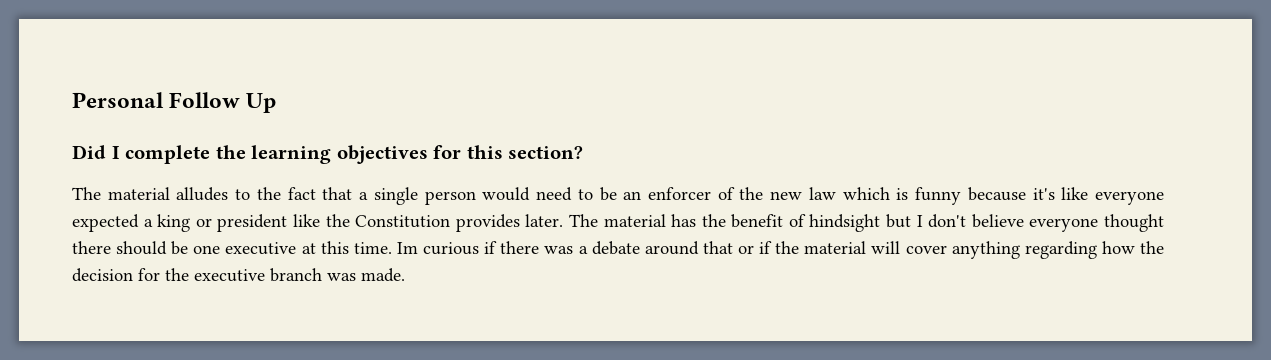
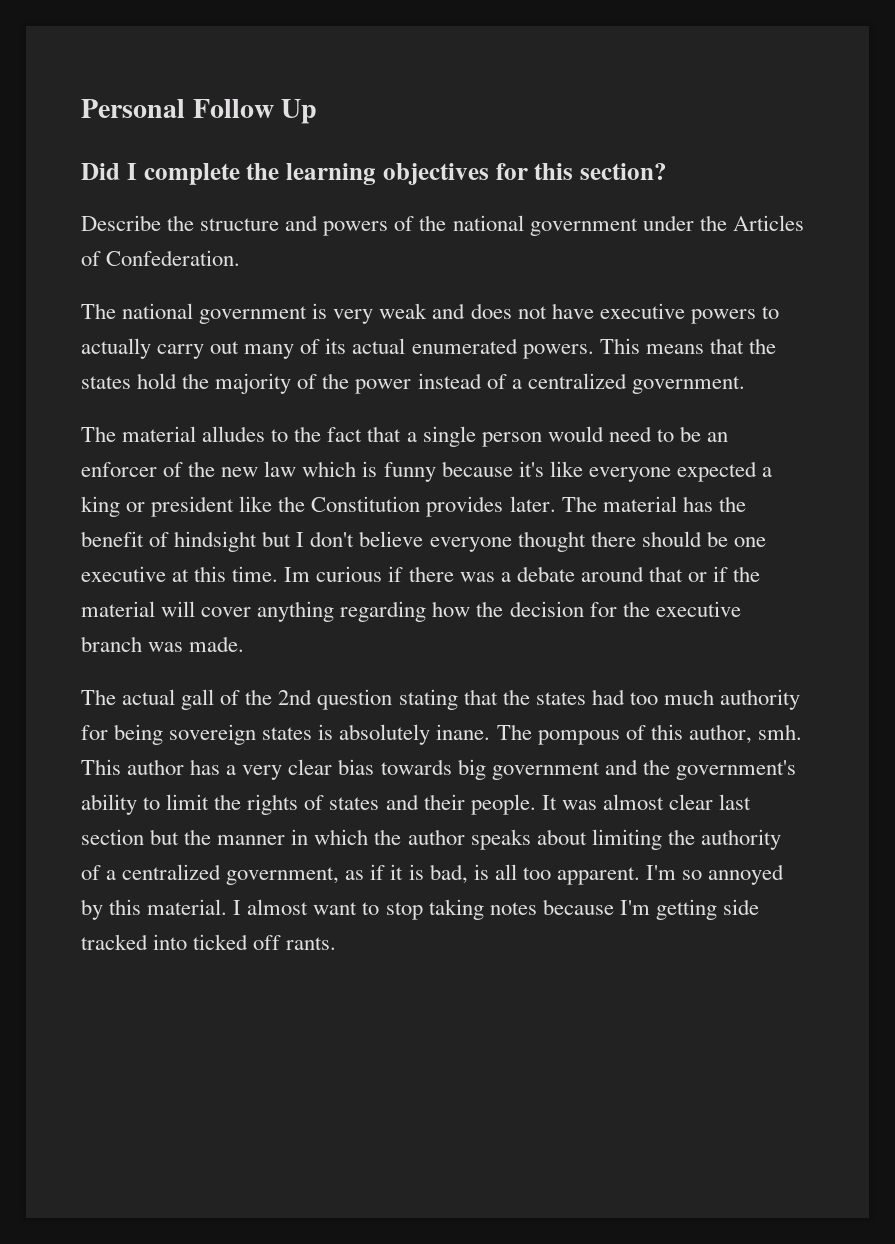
+ Describe the structure and powers of the national government under the Articles of Confederation.
+ The national government is very weak and does not have executive powers to actually carry out many of its actual enumerated powers. This means that the states hold the majority of the power instead of a centralized government.
+ The actual gall of the 2nd question stating that the states had too much authority for being sovereign states is absolutely inane. The pompous of this author, smh. This author has a very clear bias towards big government and the government's ability to limit the rights of states and their people. It was almost clear last section but the manner in which the author speaks about limiting the authority of a centralized government, as if it is bad, is all too apparent. I'm so annoyed by this material. I almost want to stop taking notes because I'm getting side tracked into ticked off rants.

